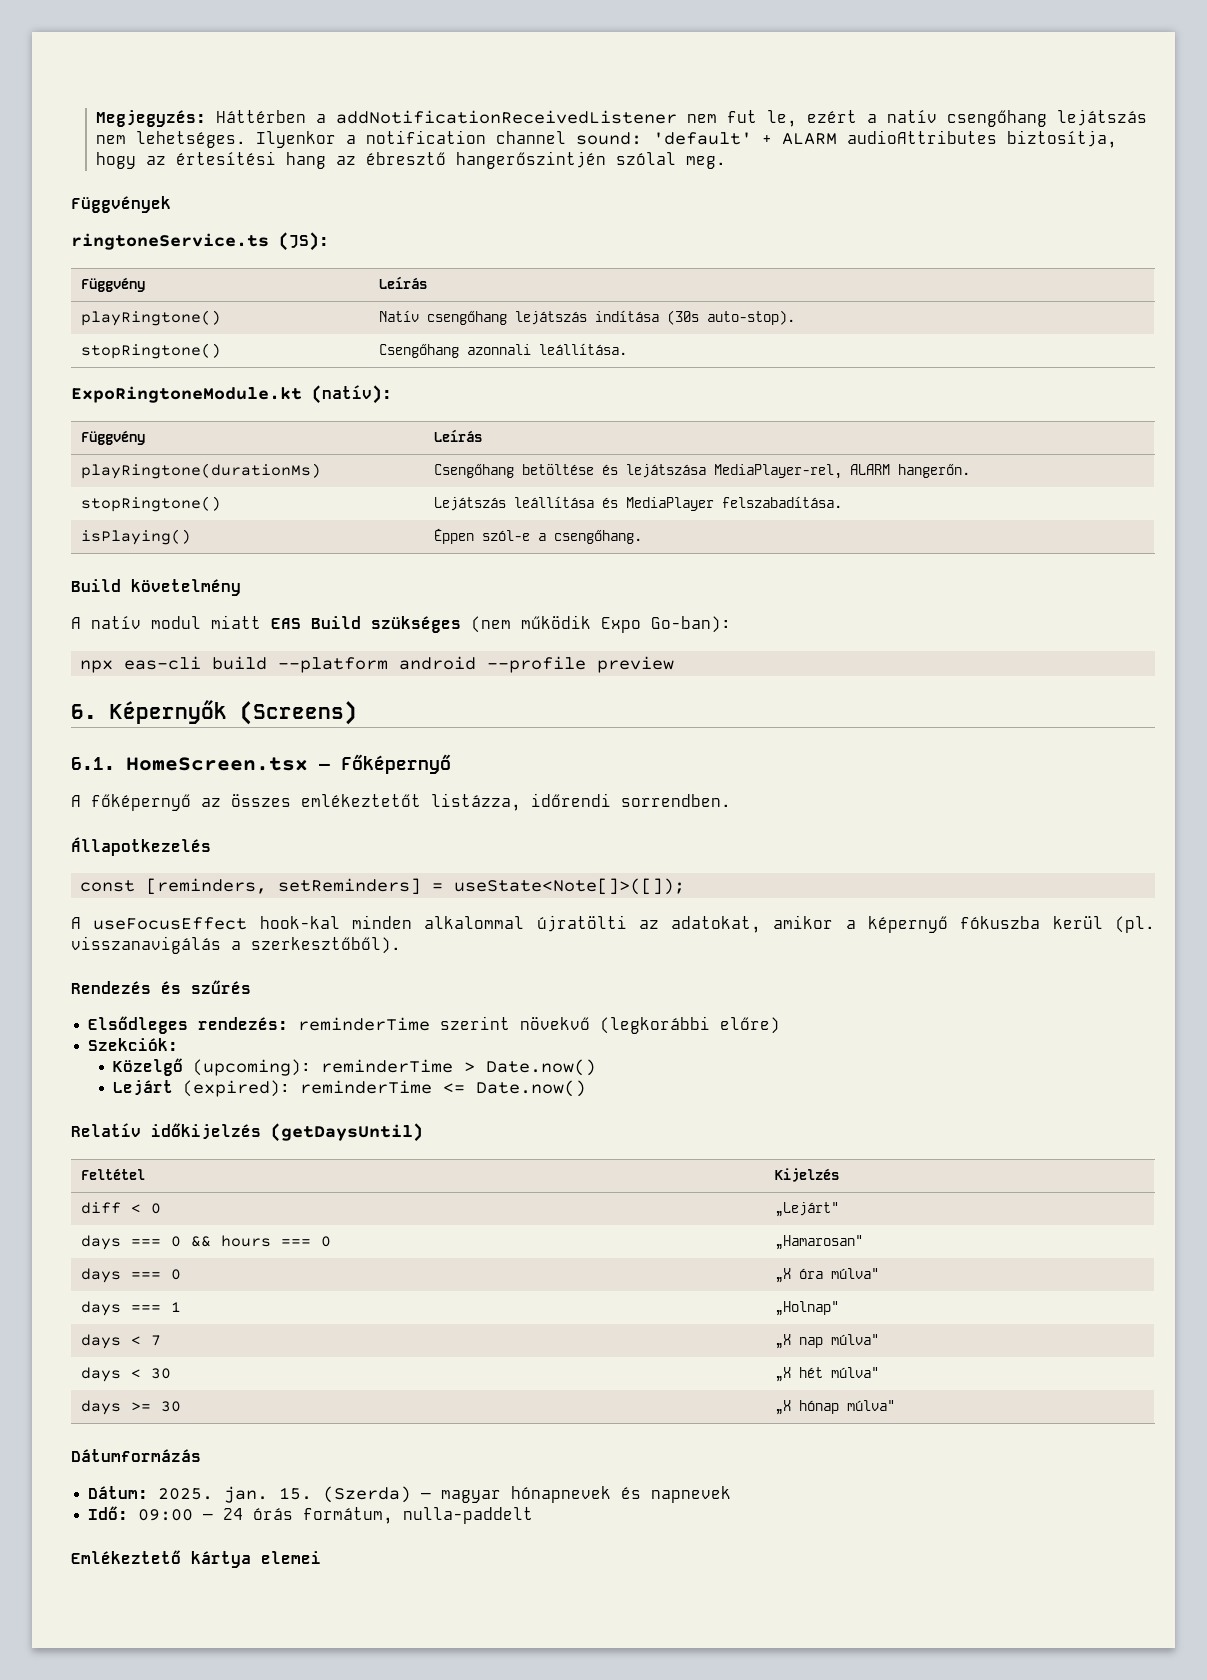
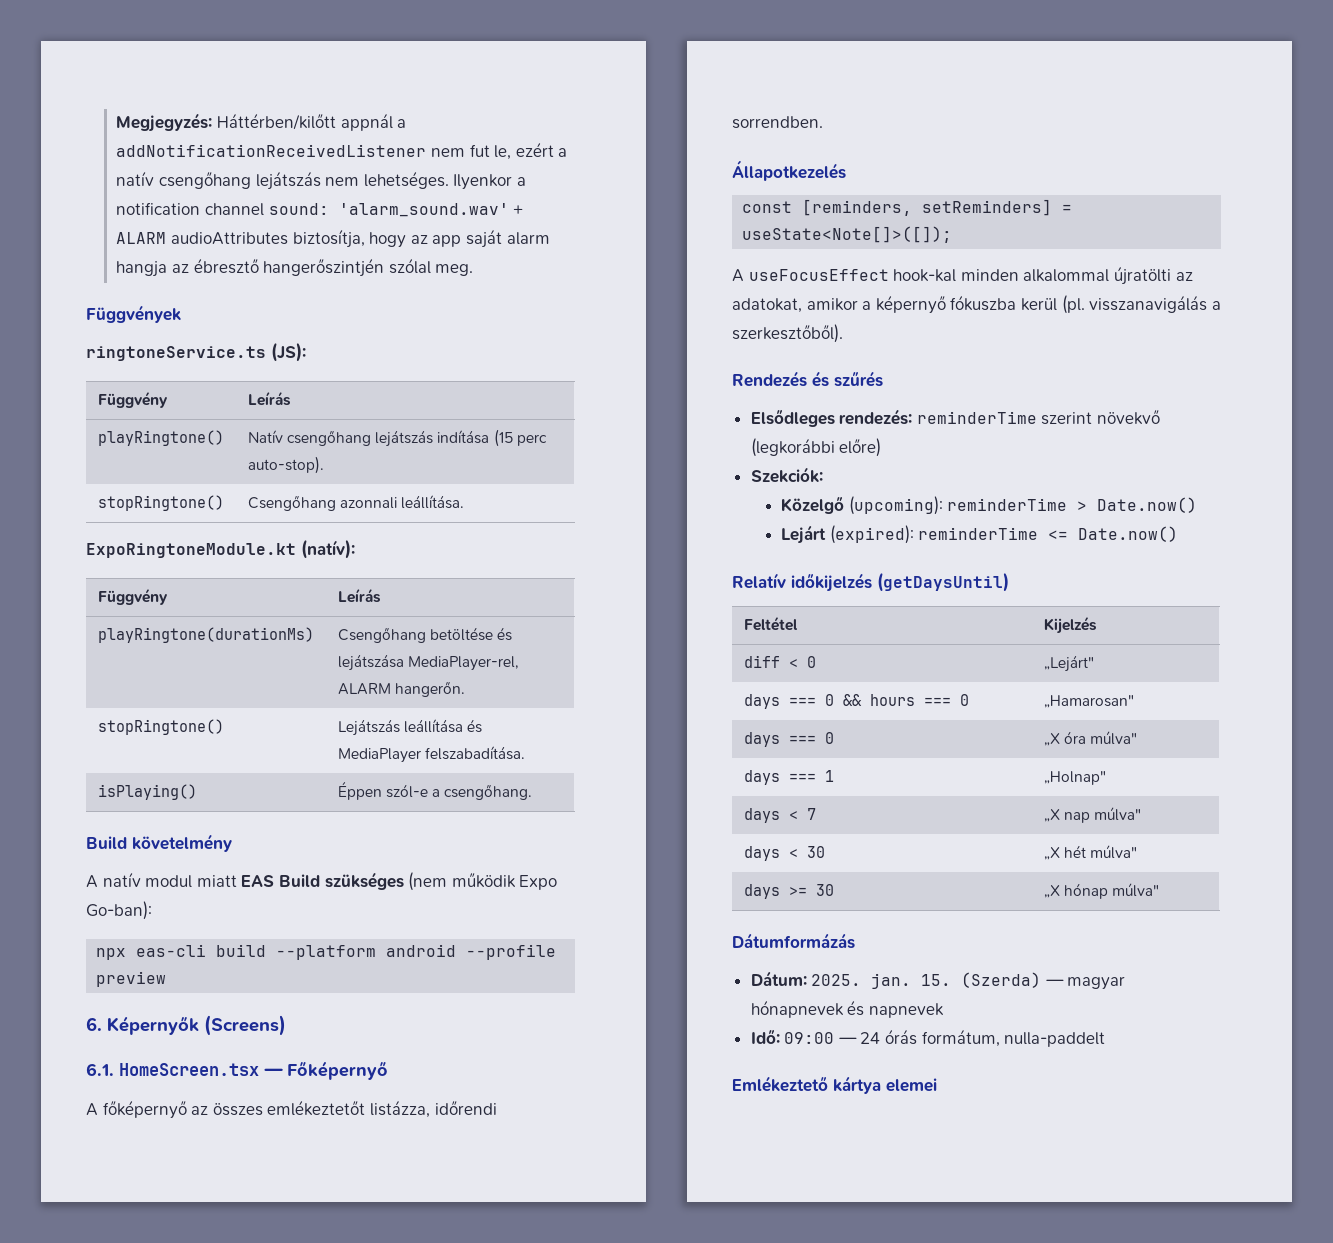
- Megjegyzés: Háttérben a addNotificationReceivedListener nem fut le, ezért a natív csengőhang lejátszás nem lehetséges.
+ Megjegyzés: Háttérben/kilőtt appnál a addNotificationReceivedListener nem fut le, ezért a natív csengőhang lejátszás nem lehetséges.
- Ilyenkor a notification channel sound: 'default' + ALARM audioAttributes biztosítja, hogy az értesítési hang az ébresztő hangerőszintjén szólal meg.
+ Ilyenkor a notification channel sound: 'alarm_sound.wav' + ALARM audioAttributes biztosítja, hogy az app saját alarm hangja az ébresztő hangerőszintjén szólal meg.
- playRingtone() | Natív csengőhang lejátszás indítása (30s auto-stop).
+ playRingtone() | Natív csengőhang lejátszás indítása (15 perc auto-stop).

